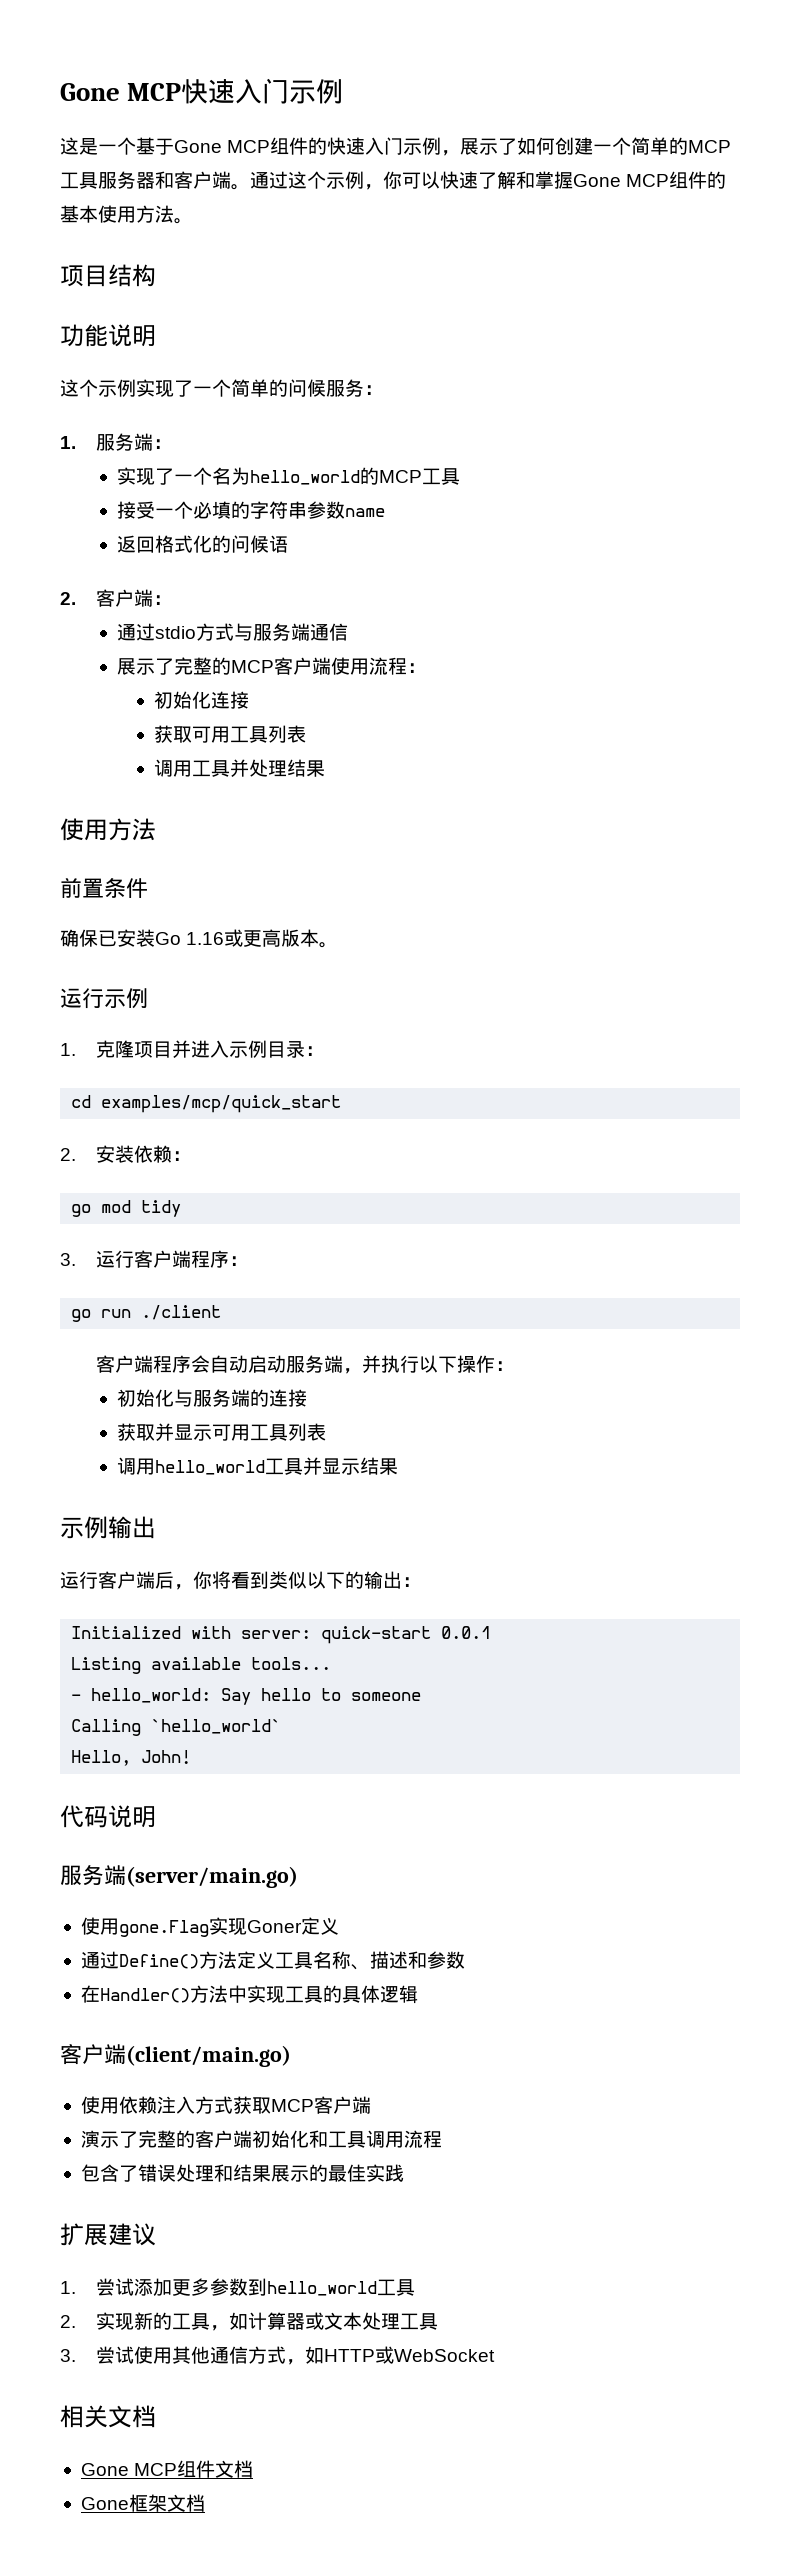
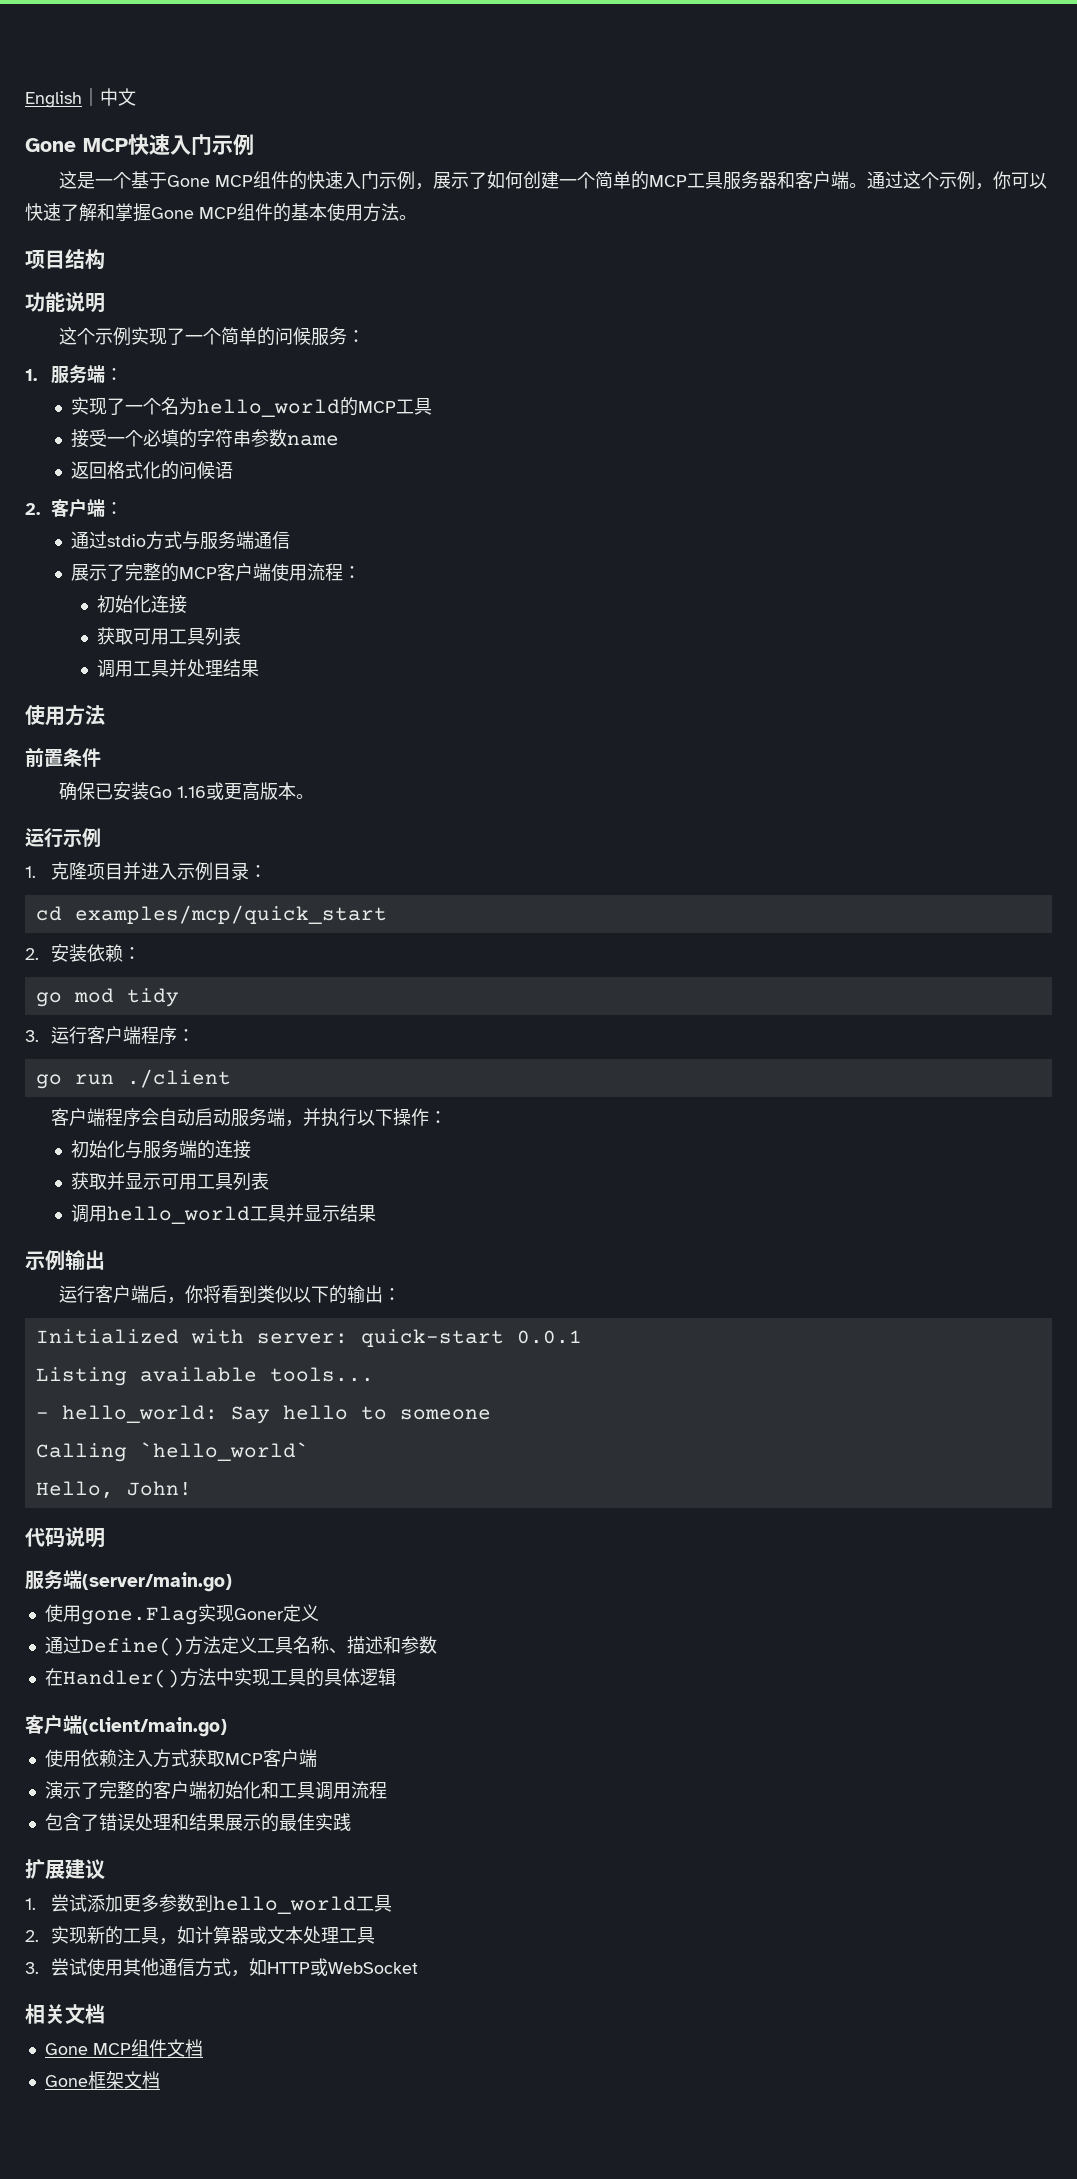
+ English｜中文

